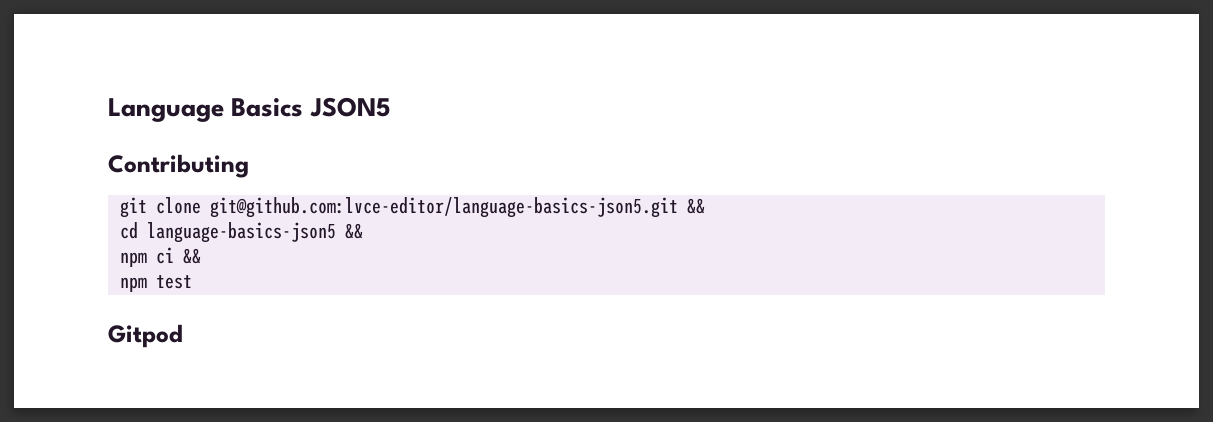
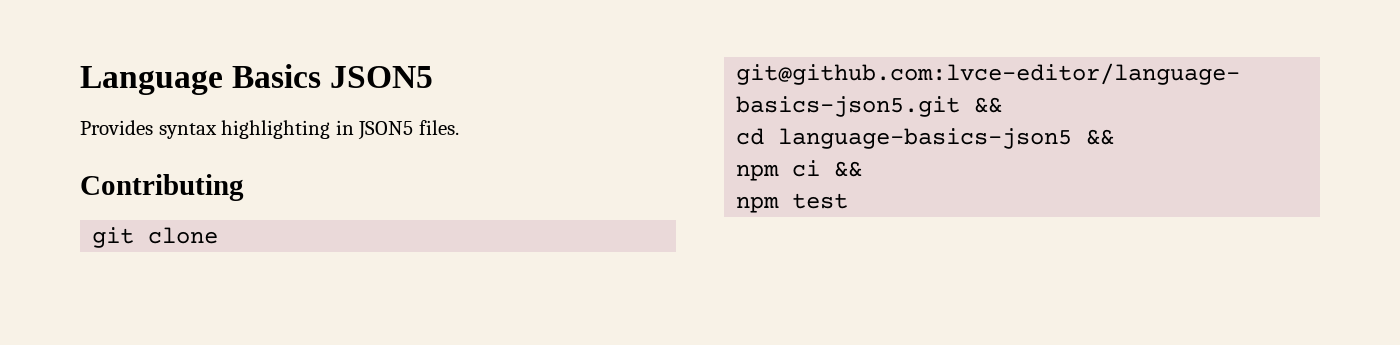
+ Provides syntax highlighting in JSON5 files.
- Gitpod

